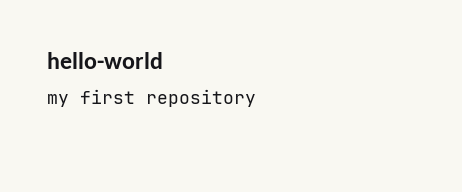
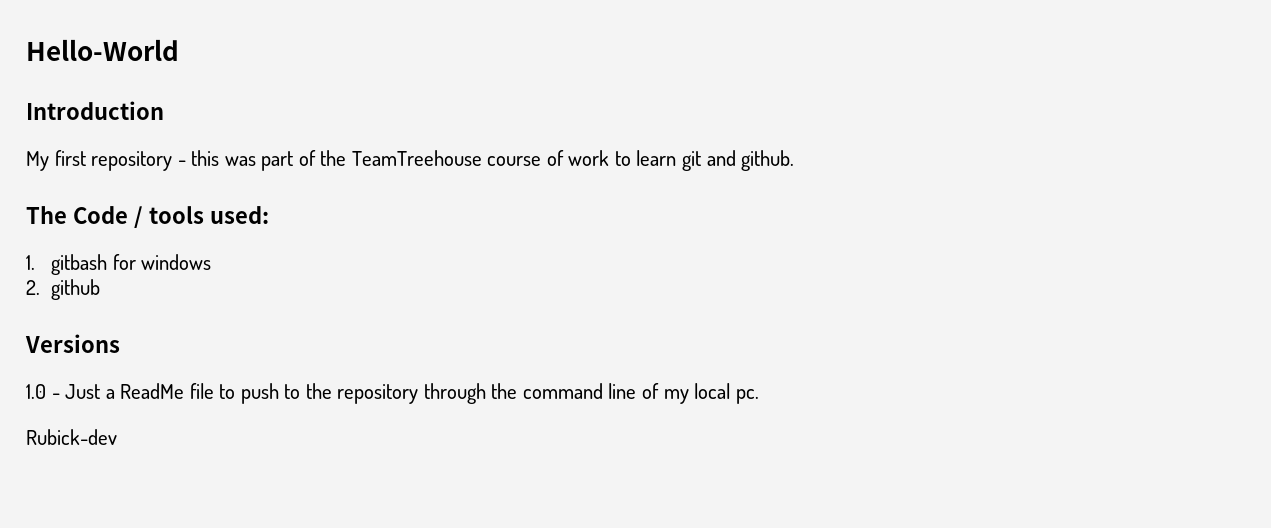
- hello-world
- my first repository
+ Hello-World
+ Introduction
+ My first repository - this was part of the TeamTreehouse course of work to learn git and github.
+ The Code / tools used:
+ 1. gitbash for windows
+ 2. github
+ Versions
+ 1.0 - Just a ReadMe file to push to the repository through the command line of my local pc.
+ Rubick-dev

